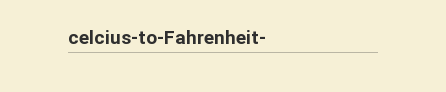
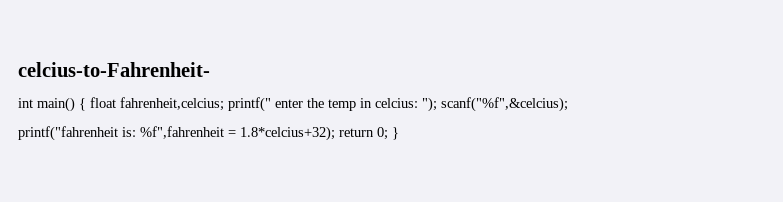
+ int main() { float fahrenheit,celcius; printf(" enter the temp in celcius: "); scanf("%f",&celcius);
+ printf("fahrenheit is: %f",fahrenheit = 1.8*celcius+32); return 0; }

